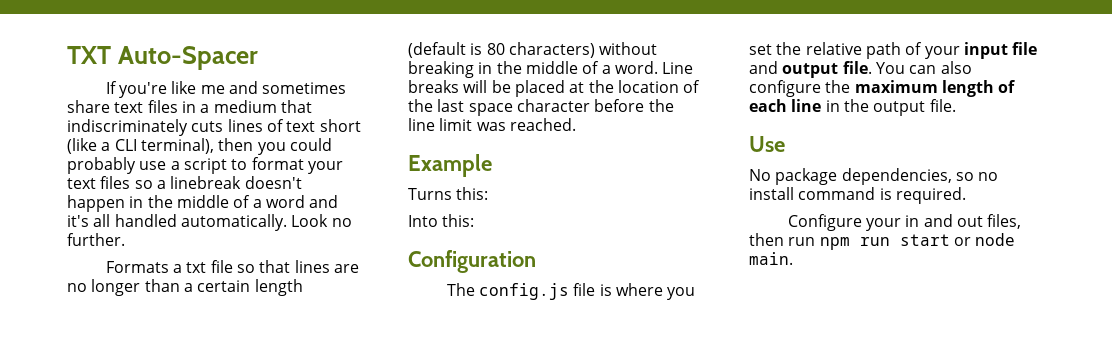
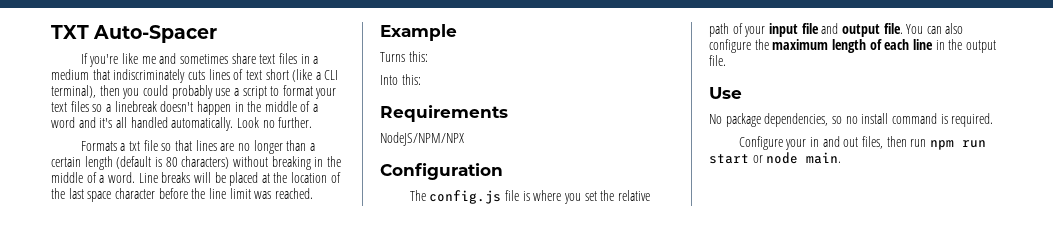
+ Requirements
+ NodeJS/NPM/NPX

